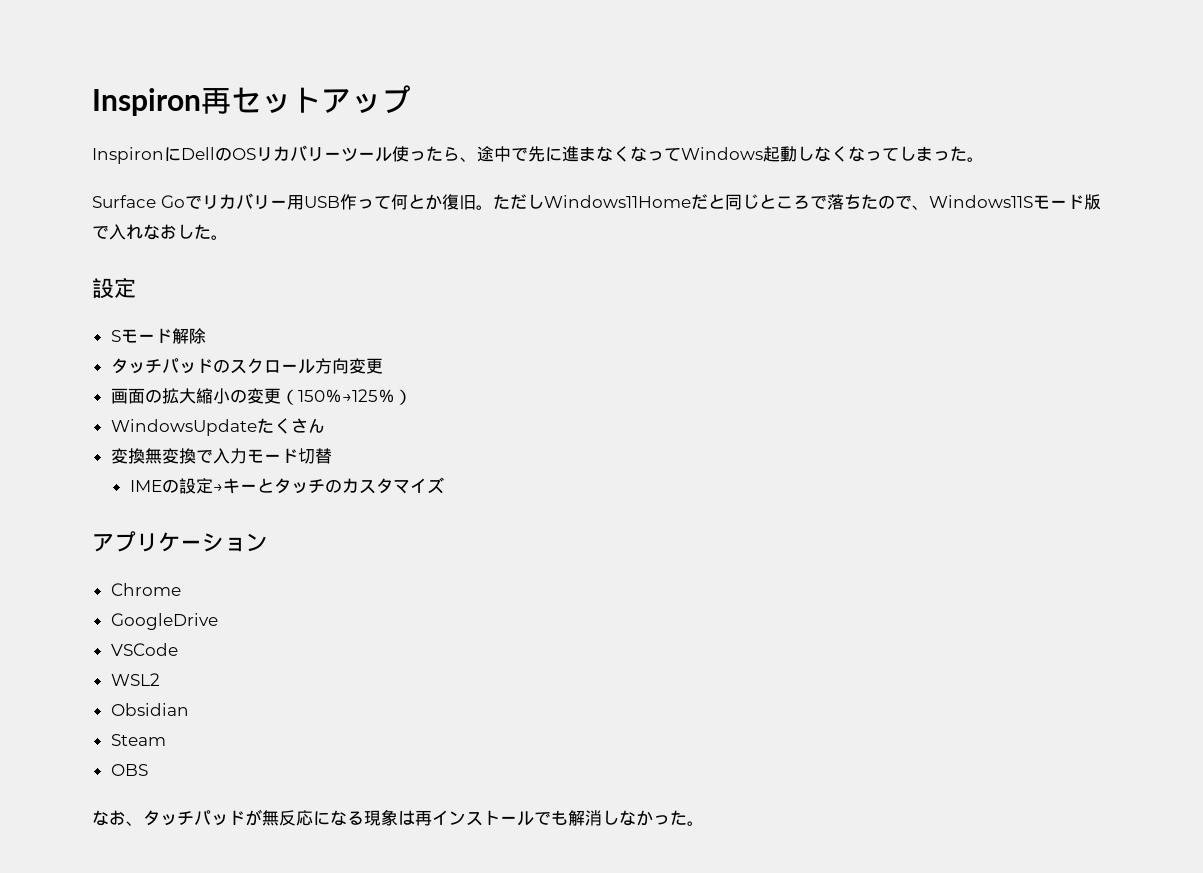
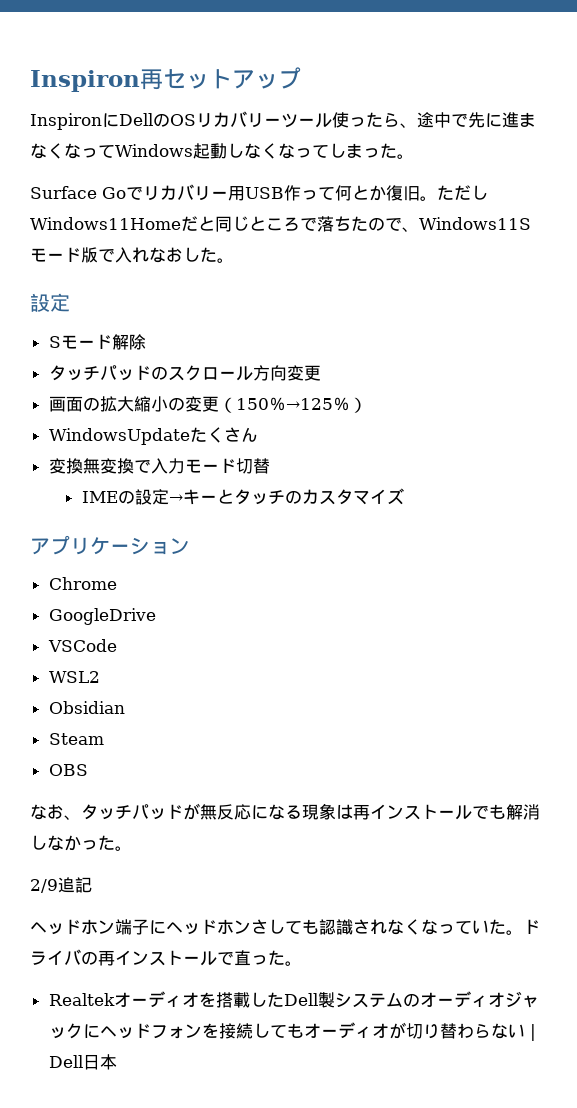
+ 2/9追記
+ ヘッドホン端子にヘッドホンさしても認識されなくなっていた。ドライバの再インストールで直った。
+ Realtekオーディオを搭載したDell製システムのオーディオジャックにヘッドフォンを接続してもオーディオが切り替わらない | Dell日本

